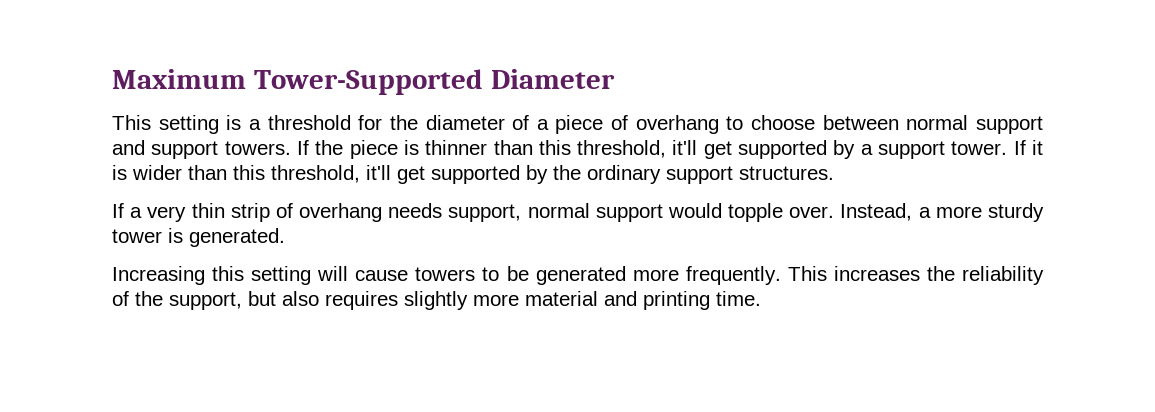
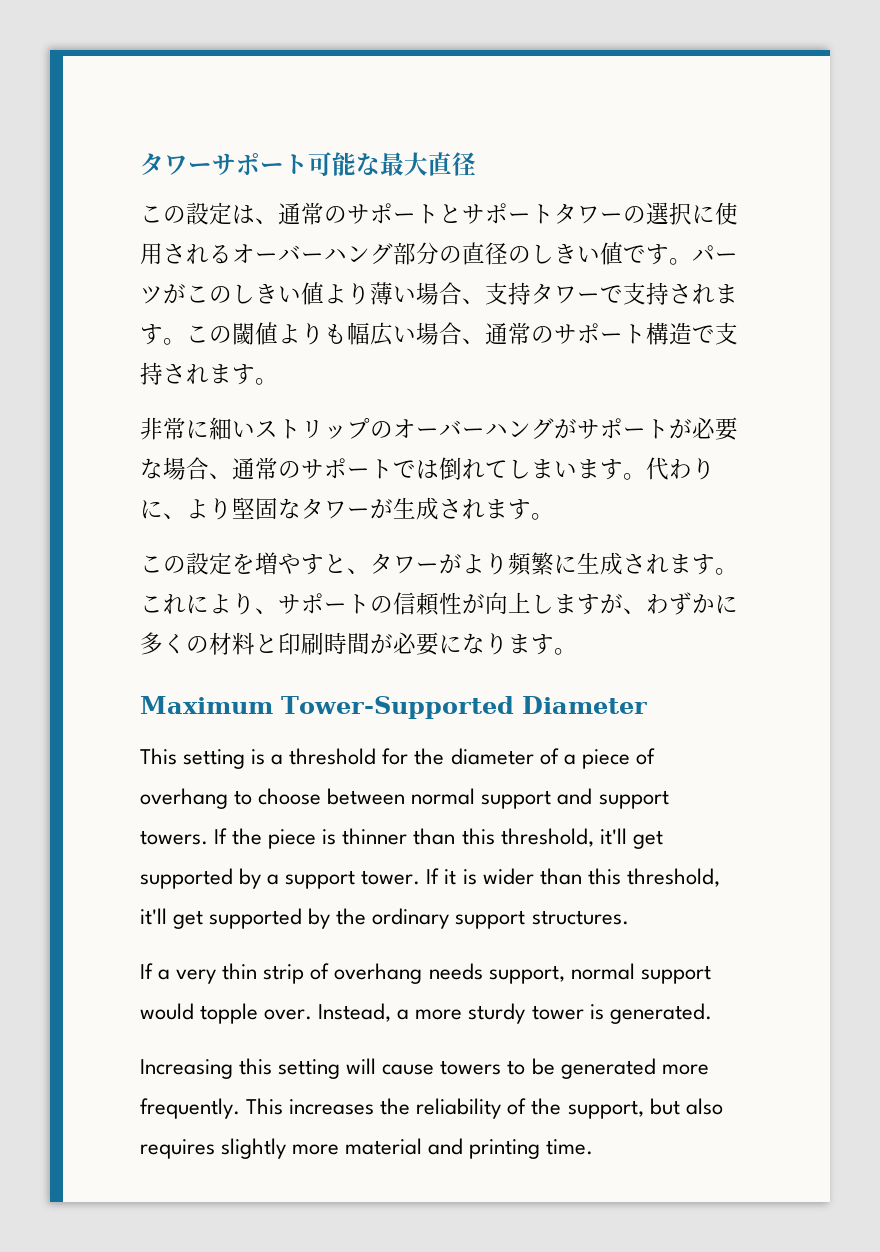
+ タワーサポート可能な最大直径
+ この設定は、通常のサポートとサポートタワーの選択に使用されるオーバーハング部分の直径のしきい値です。パーツがこのしきい値より薄い場合、支持タワーで支持されます。この閾値よりも幅広い場合、通常のサポート構造で支持されます。
+ 非常に細いストリップのオーバーハングがサポートが必要な場合、通常のサポートでは倒れてしまいます。代わりに、より堅固なタワーが生成されます。
+ この設定を増やすと、タワーがより頻繁に生成されます。これにより、サポートの信頼性が向上しますが、わずかに多くの材料と印刷時間が必要になります。

